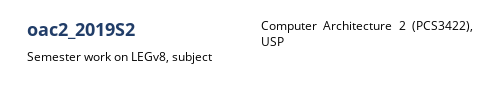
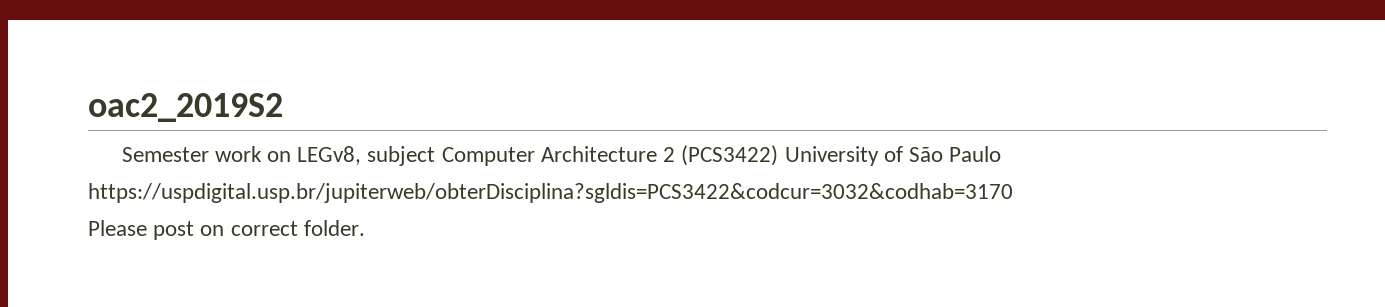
- Semester work on LEGv8, subject Computer Architecture 2 (PCS3422), USP
+ Semester work on LEGv8, subject Computer Architecture 2 (PCS3422) University of São Paulo
+ https://uspdigital.usp.br/jupiterweb/obterDisciplina?sgldis=PCS3422&codcur=3032&codhab=3170
+ Please post on correct folder.

